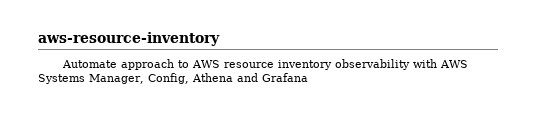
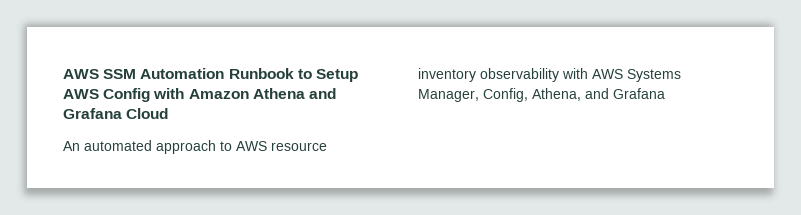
- aws-resource-inventory
- Automate approach to AWS resource inventory observability with AWS Systems Manager, Config, Athena and Grafana
+ AWS SSM Automation Runbook to Setup AWS Config with Amazon Athena and Grafana Cloud
+ An automated approach to AWS resource inventory observability with AWS Systems Manager, Config, Athena, and Grafana

